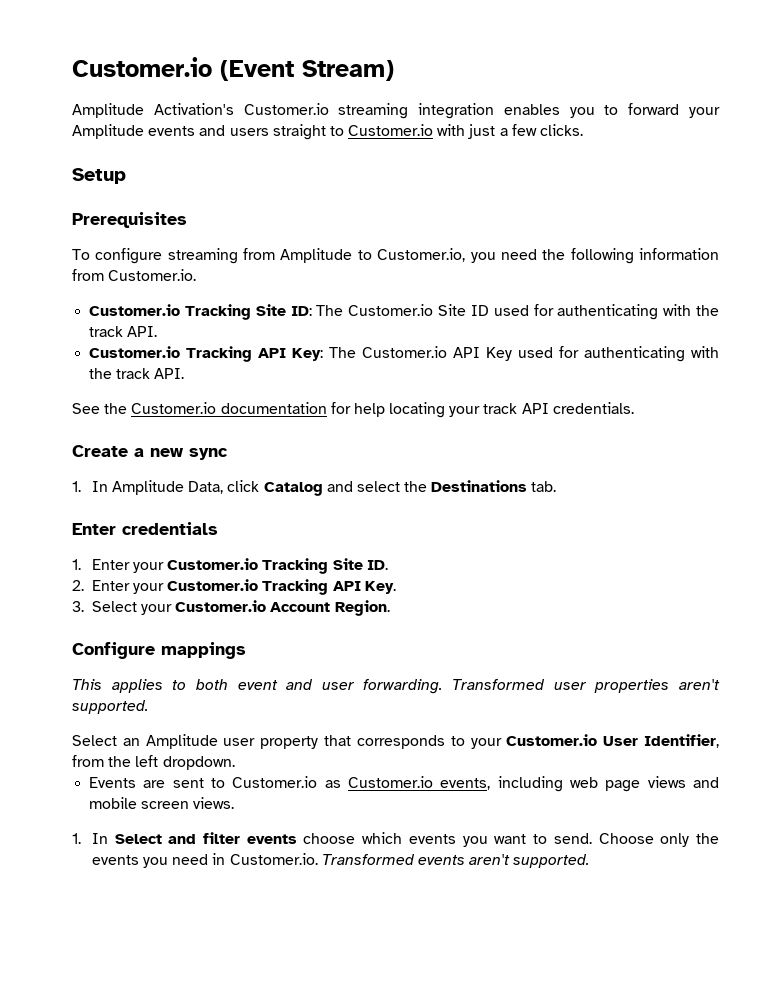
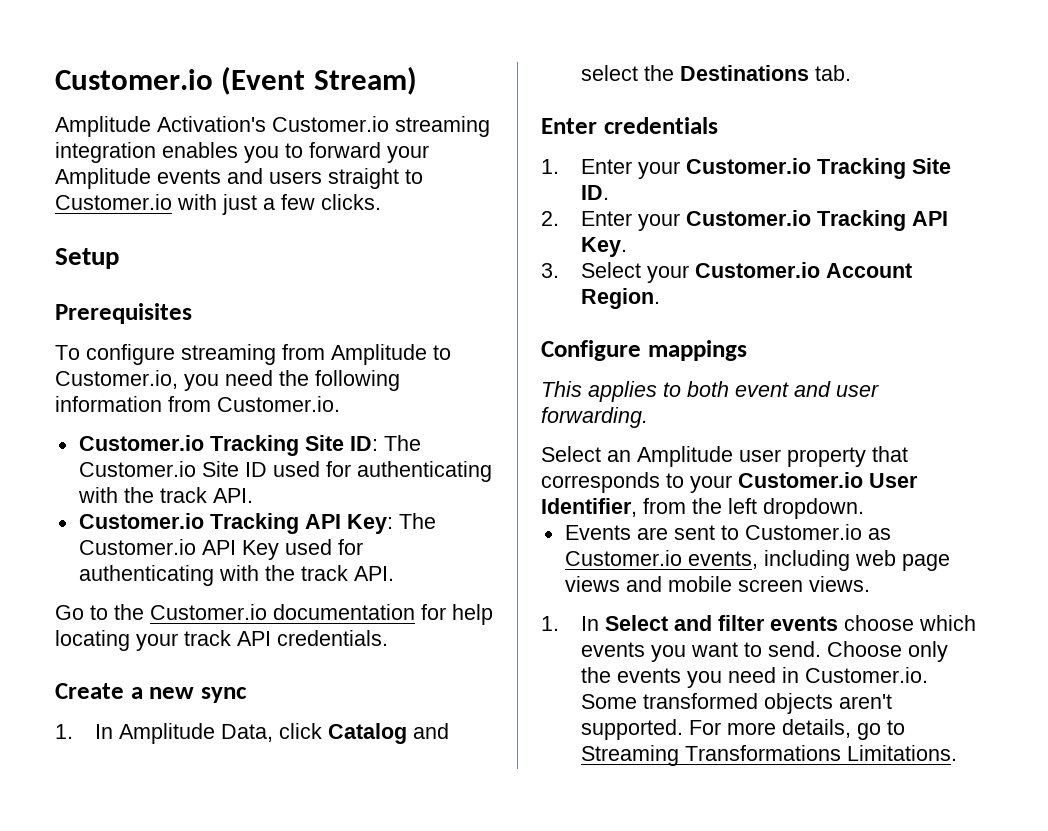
- See the Customer.io documentation for help locating your track API credentials.
+ Go to the Customer.io documentation for help locating your track API credentials.
- Transformed user properties aren't supported.
- Choose only the events you need in Customer.io. Transformed events aren't supported.
+ Choose only the events you need in Customer.io. Some transformed objects aren't supported. For more details, go to Streaming Transformations Limitations.

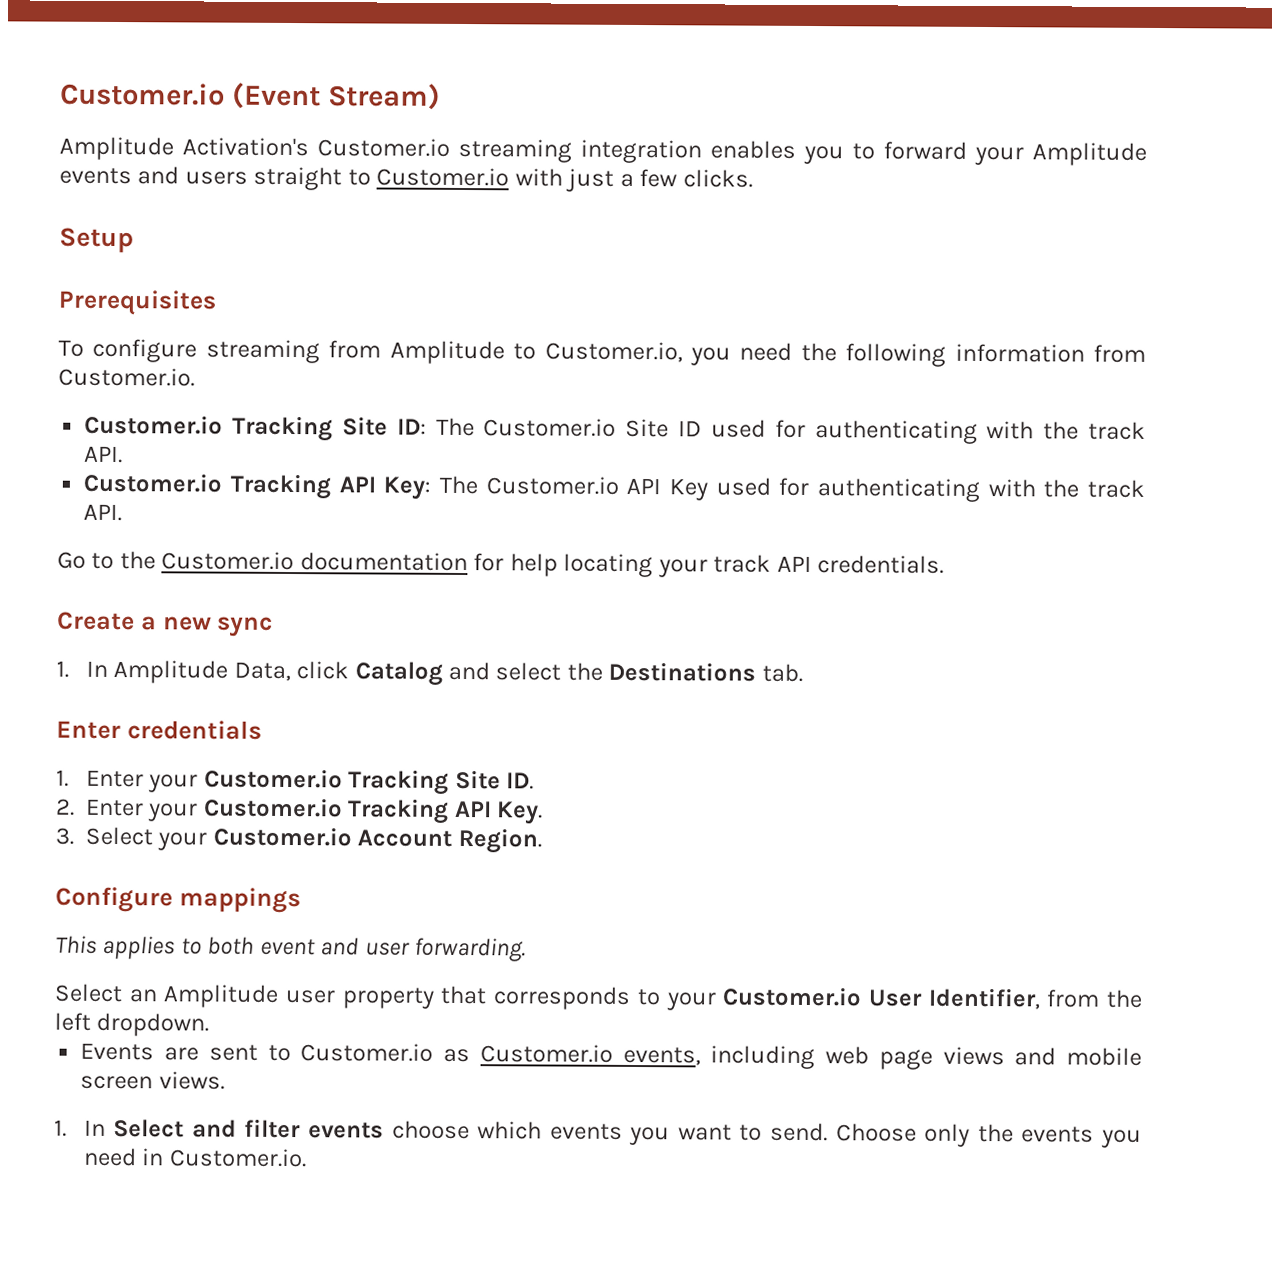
- Choose only the events you need in Customer.io. Some transformed objects aren't supported. For more details, go to Streaming Transformations Limitations.
+ Choose only the events you need in Customer.io.

